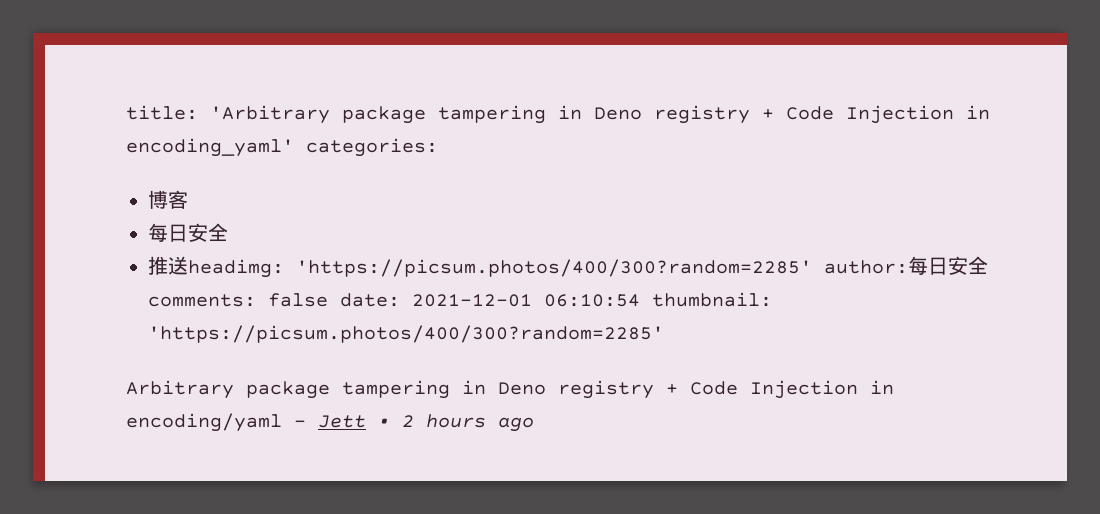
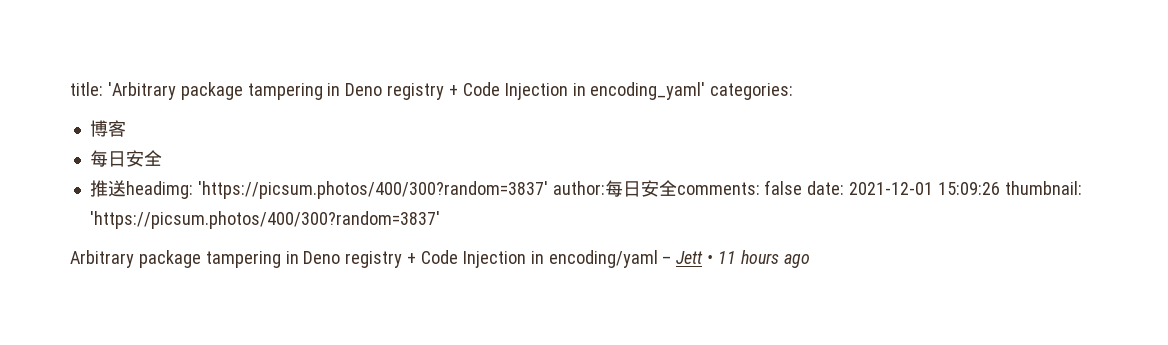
- 推送headimg: 'https://picsum.photos/400/300?random=2285' author:每日安全comments: false date: 2021-12-01 06:10:54 thumbnail: 'https://picsum.photos/400/300?random=2285'
+ 推送headimg: 'https://picsum.photos/400/300?random=3837' author:每日安全comments: false date: 2021-12-01 15:09:26 thumbnail: 'https://picsum.photos/400/300?random=3837'
- Arbitrary package tampering in Deno registry + Code Injection in encoding/yaml – Jett • 2 hours ago
+ Arbitrary package tampering in Deno registry + Code Injection in encoding/yaml – Jett • 11 hours ago

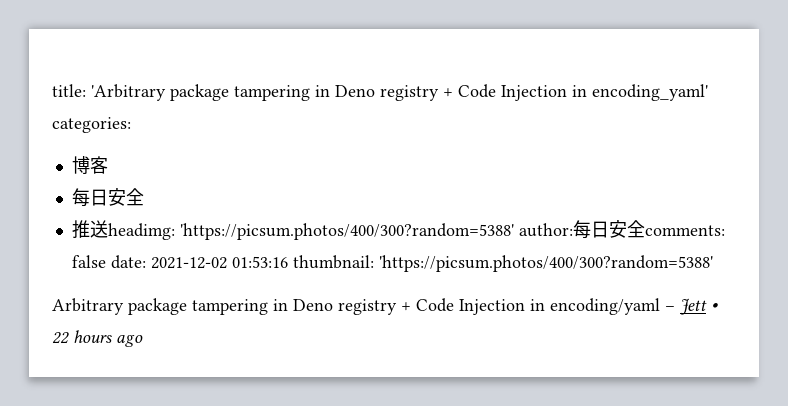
- 推送headimg: 'https://picsum.photos/400/300?random=3837' author:每日安全comments: false date: 2021-12-01 15:09:26 thumbnail: 'https://picsum.photos/400/300?random=3837'
+ 推送headimg: 'https://picsum.photos/400/300?random=5388' author:每日安全comments: false date: 2021-12-02 01:53:16 thumbnail: 'https://picsum.photos/400/300?random=5388'
- Arbitrary package tampering in Deno registry + Code Injection in encoding/yaml – Jett • 11 hours ago
+ Arbitrary package tampering in Deno registry + Code Injection in encoding/yaml – Jett • 22 hours ago

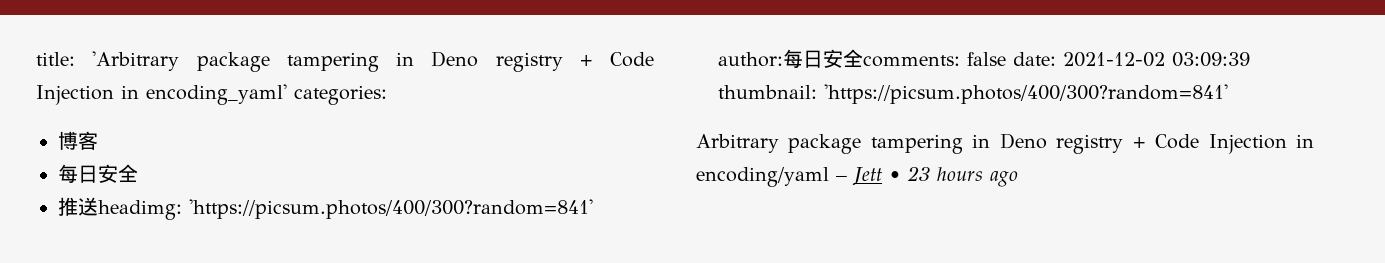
- 推送headimg: 'https://picsum.photos/400/300?random=5388' author:每日安全comments: false date: 2021-12-02 01:53:16 thumbnail: 'https://picsum.photos/400/300?random=5388'
+ 推送headimg: 'https://picsum.photos/400/300?random=841' author:每日安全comments: false date: 2021-12-02 03:09:39 thumbnail: 'https://picsum.photos/400/300?random=841'
- Arbitrary package tampering in Deno registry + Code Injection in encoding/yaml – Jett • 22 hours ago
+ Arbitrary package tampering in Deno registry + Code Injection in encoding/yaml – Jett • 23 hours ago

